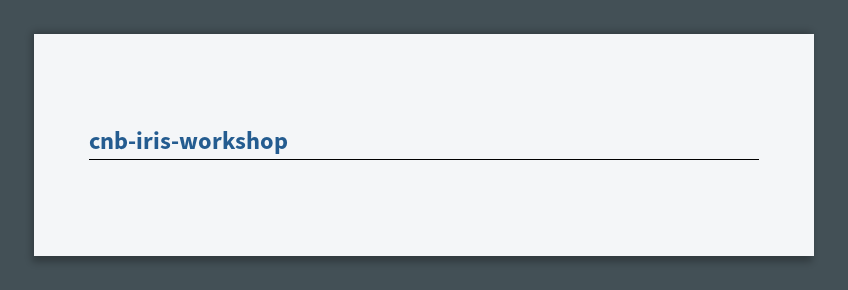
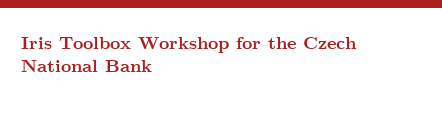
- cnb-iris-workshop
+ Iris Toolbox Workshop for the Czech National Bank

